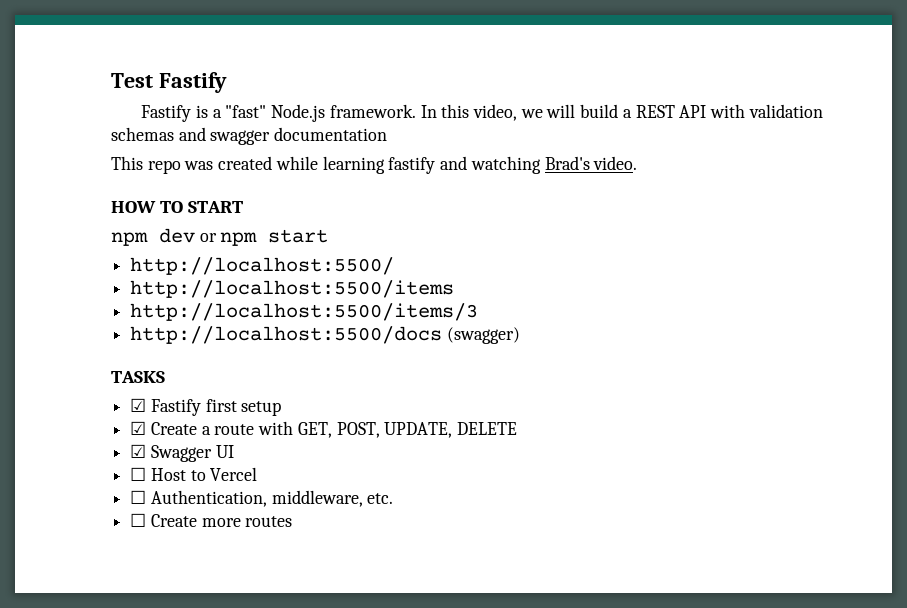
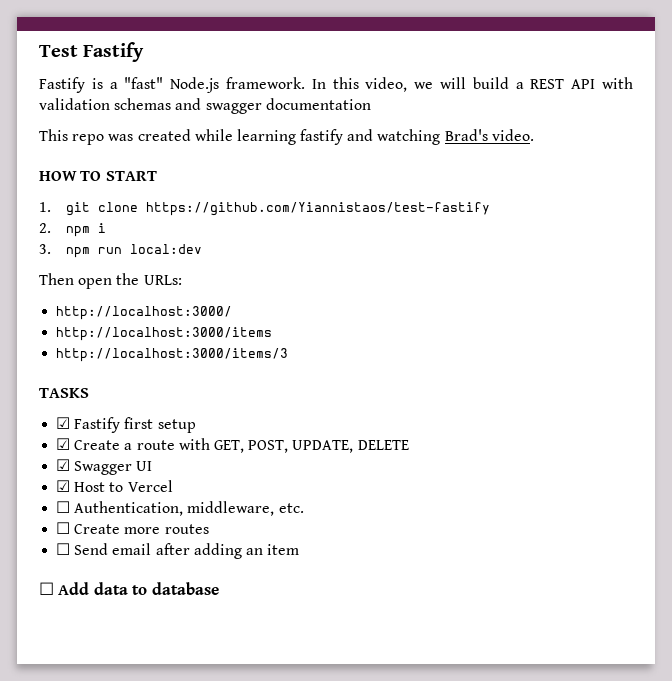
- npm dev or npm start
- http://localhost:5500/
- http://localhost:5500/items
- http://localhost:5500/items/3
- http://localhost:5500/docs (swagger)
+ 1. git clone https://github.com/Yiannistaos/test-fastify
+ 2. npm i
+ 3. npm run local:dev
+ Then open the URLs:
+ http://localhost:3000/
+ http://localhost:3000/items
+ http://localhost:3000/items/3
- ☐ Host to Vercel
+ ☑ Host to Vercel
+ ☐ Send email after adding an item
+ ☐ Add data to database

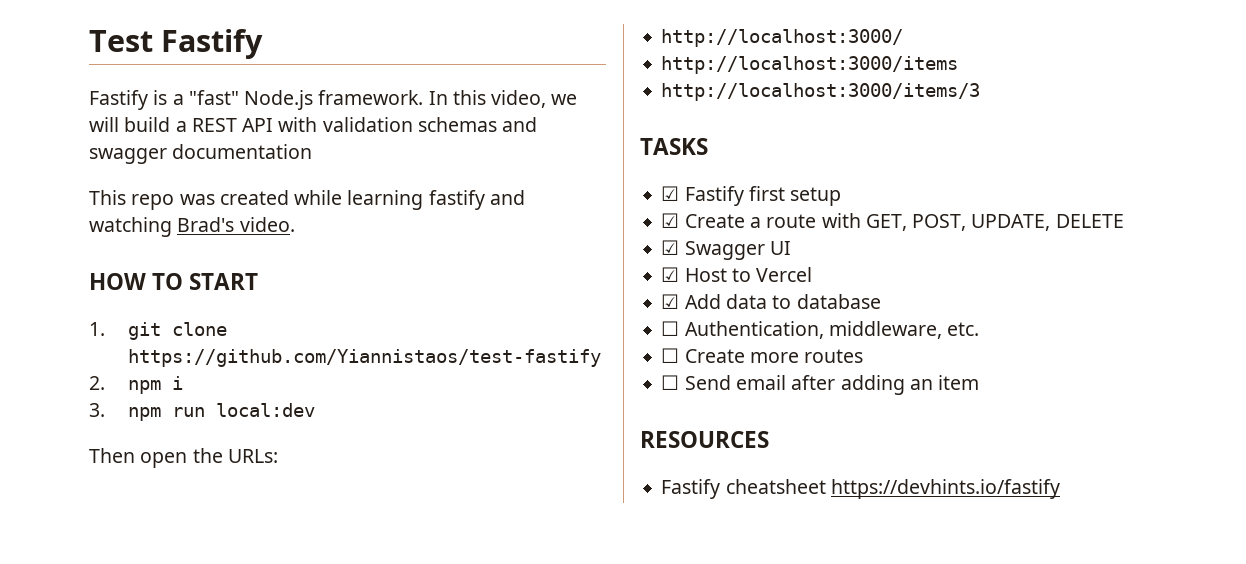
+ ☑ Add data to database
- ☐ Add data to database
+ RESOURCES
+ Fastify cheatsheet https://devhints.io/fastify

